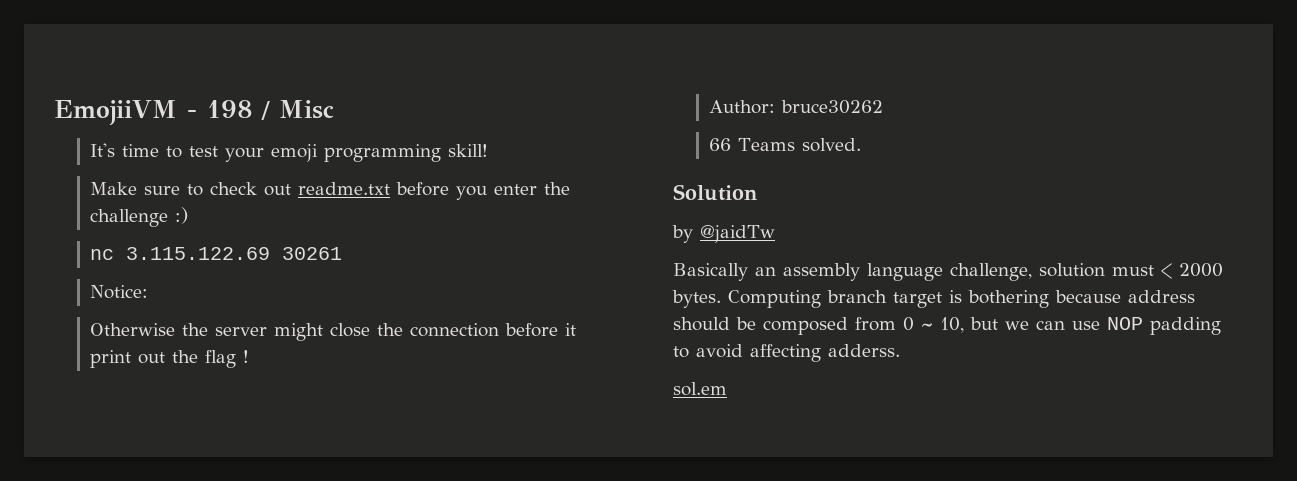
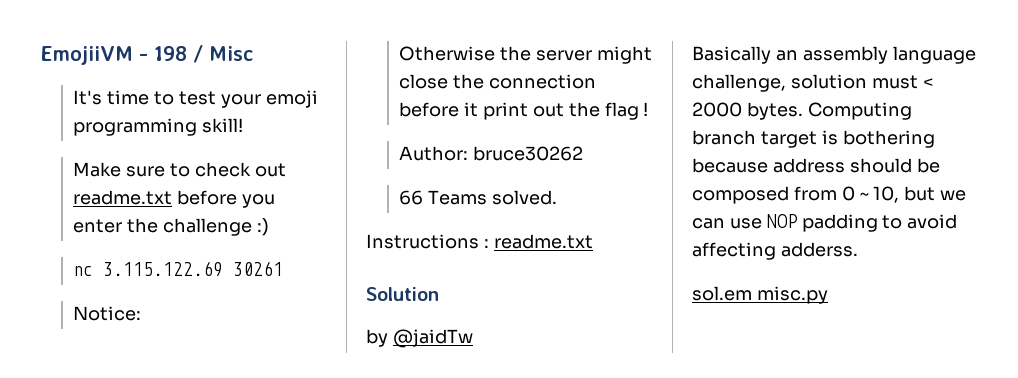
+ Instructions : readme.txt
- sol.em
+ sol.em misc.py

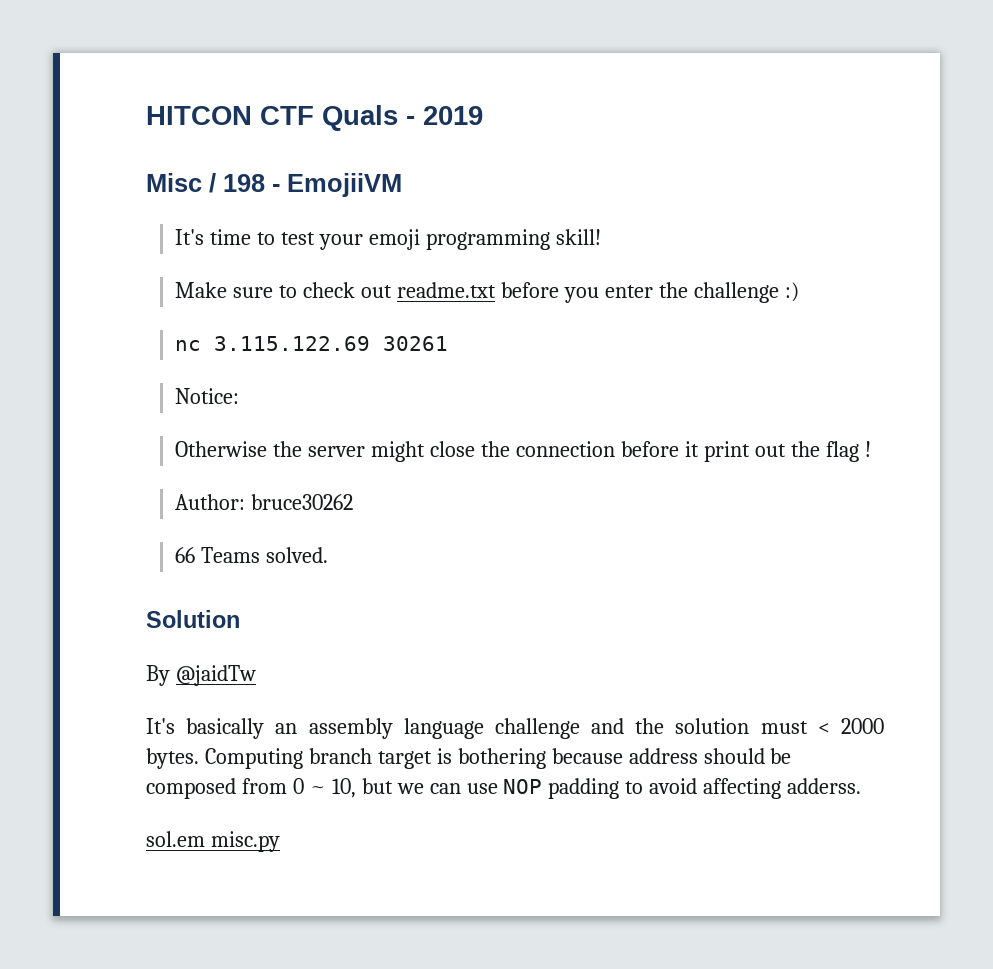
- EmojiiVM - 198 / Misc
+ HITCON CTF Quals - 2019
+ Misc / 198 - EmojiiVM
- Instructions : readme.txt
- by @jaidTw
+ By @jaidTw
- Basically an assembly language challenge, solution must < 2000 bytes.
+ It's basically an assembly language challenge and the solution must < 2000 bytes.

